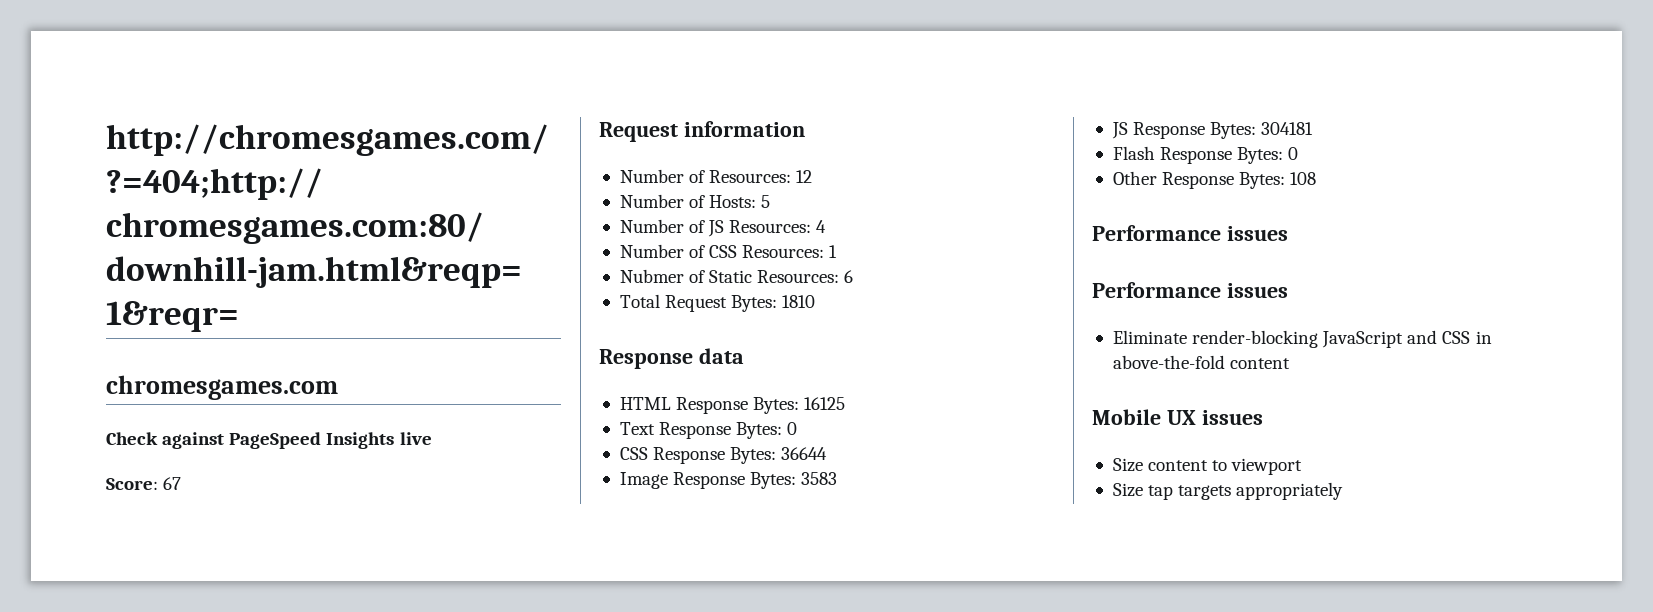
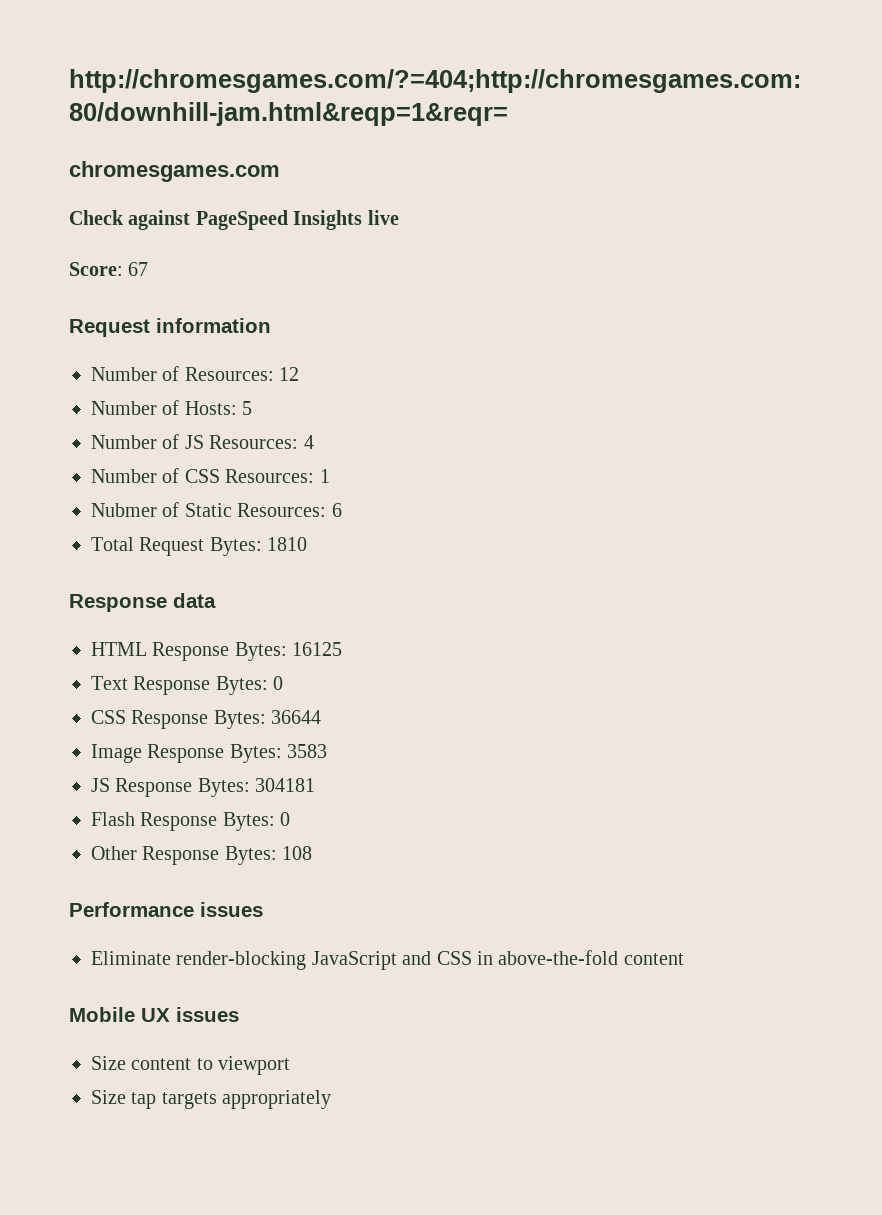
  Other Response Bytes: 108
- Performance issues

